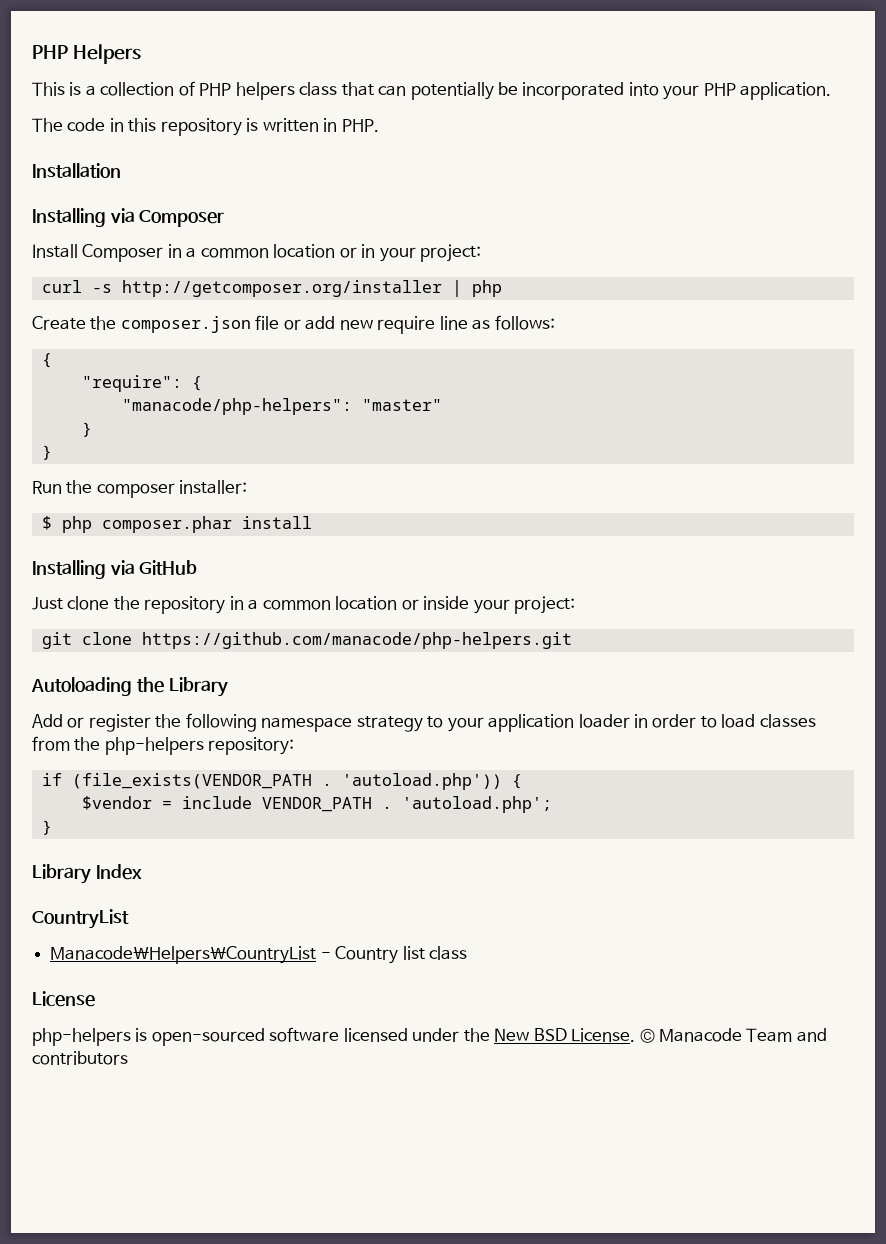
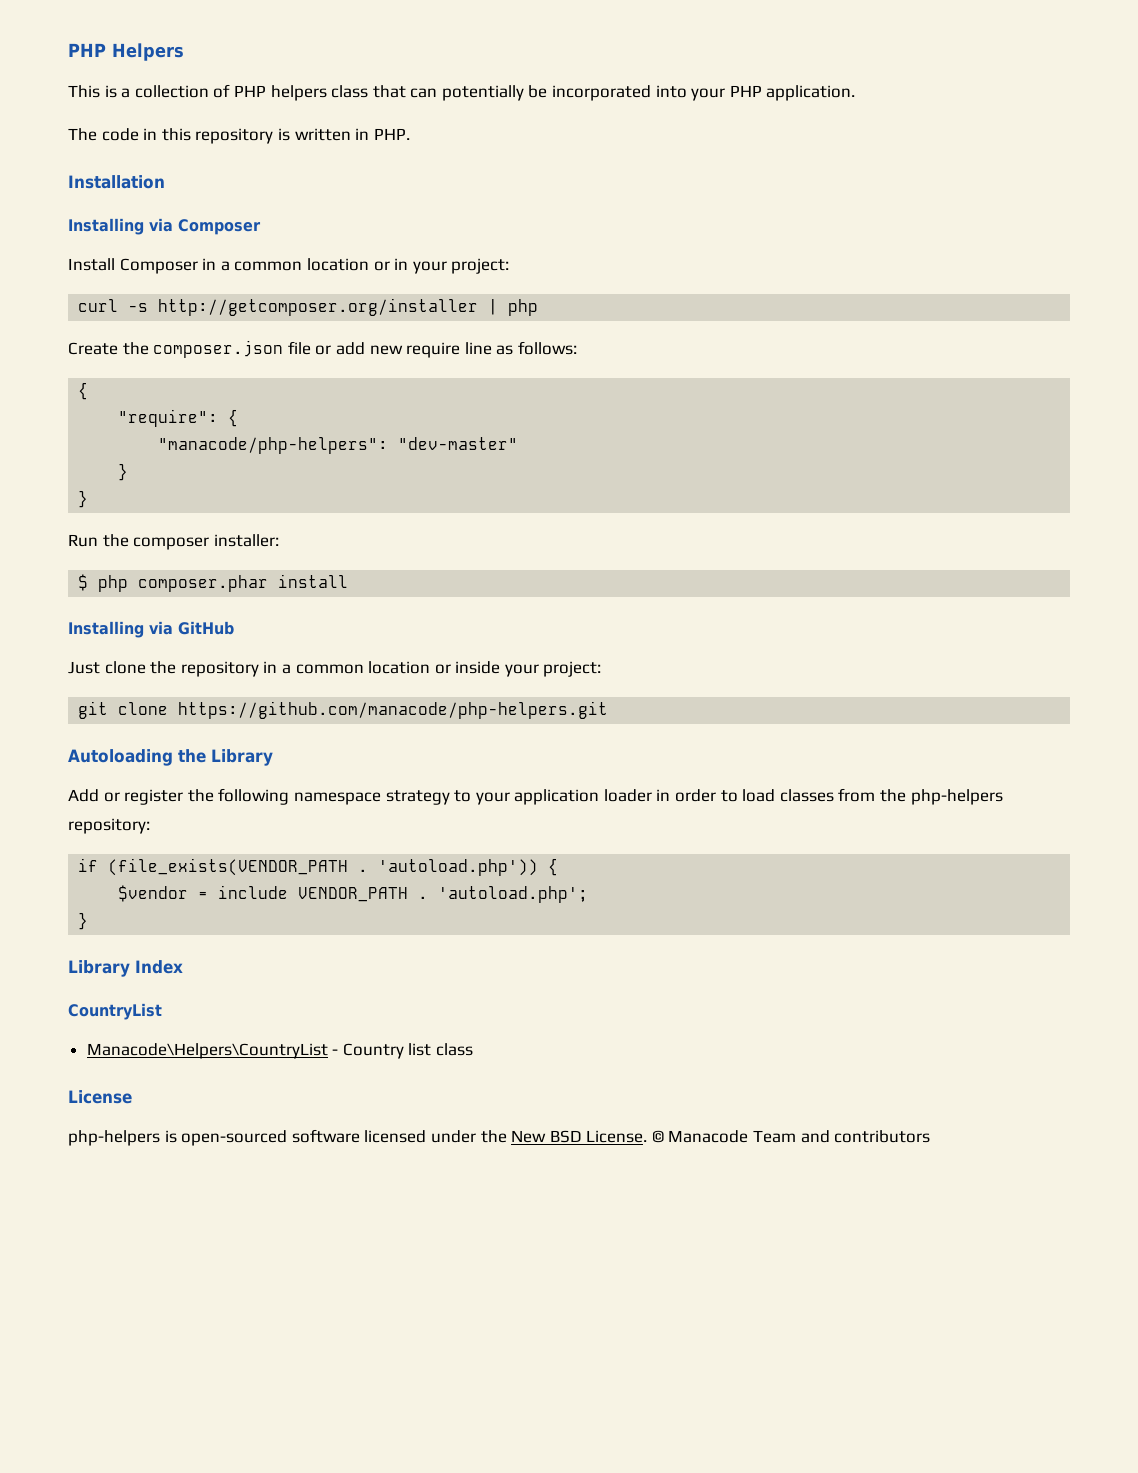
- "manacode/php-helpers": "master"
+ "manacode/php-helpers": "dev-master"

